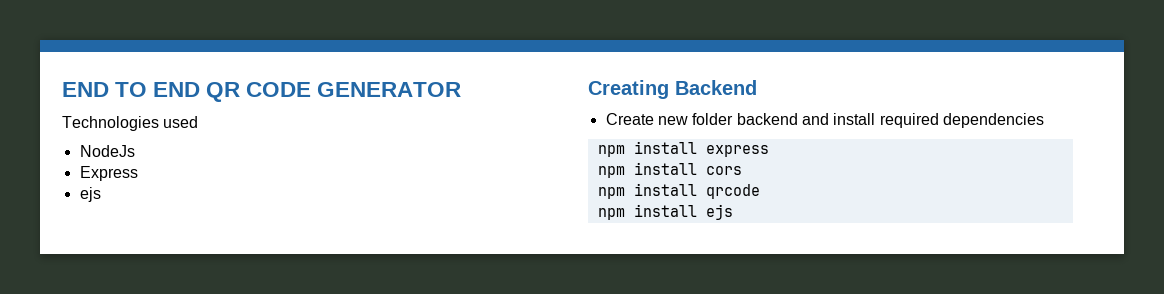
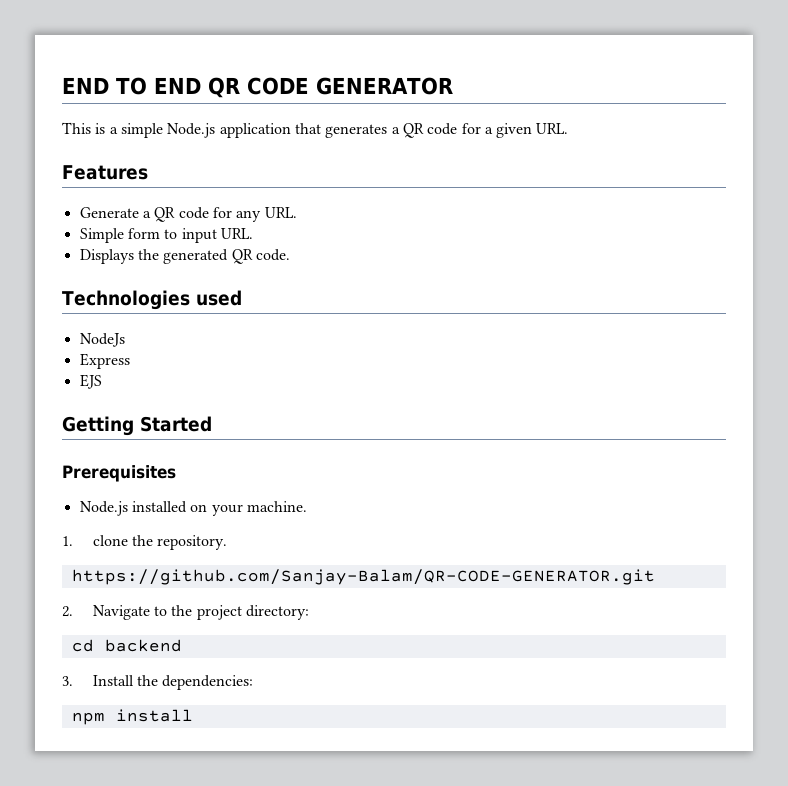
+ This is a simple Node.js application that generates a QR code for a given URL.
+ Features
+ Generate a QR code for any URL.
+ Simple form to input URL.
+ Displays the generated QR code.
  Technologies used
  NodeJs
  Express
- ejs
- Creating Backend
- Create new folder backend and install required dependencies
- npm install express
- npm install cors
- npm install qrcode
- npm install ejs
+ EJS
+ Getting Started
+ Prerequisites
+ Node.js installed on your machine.
+ 1. clone the repository.
+ https://github.com/Sanjay-Balam/QR-CODE-GENERATOR.git
+ 2. Navigate to the project directory:
+ cd backend
+ 3. Install the dependencies:
+ npm install

